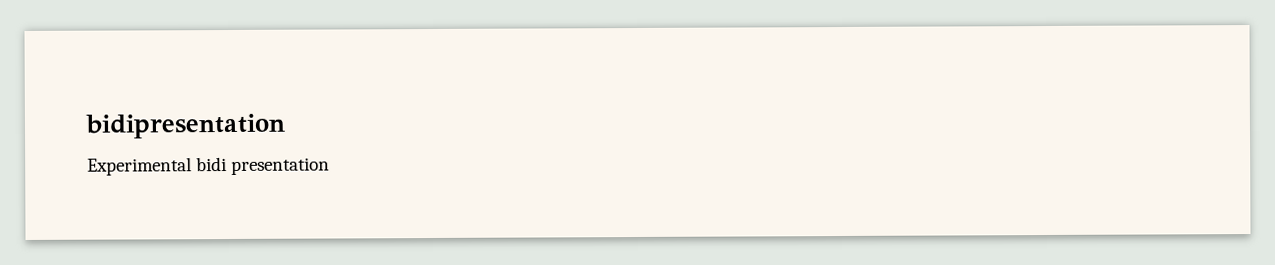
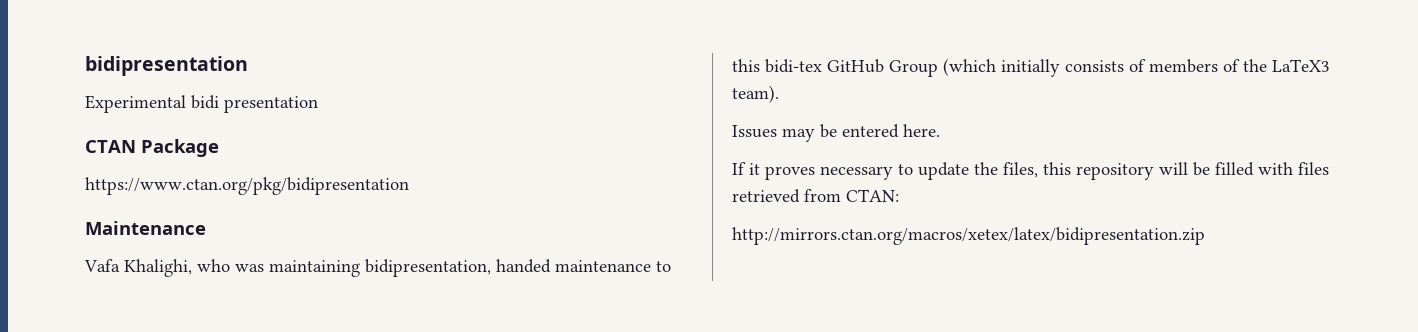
+ CTAN Package
+ https://www.ctan.org/pkg/bidipresentation
+ Maintenance
+ Vafa Khalighi, who was maintaining bidipresentation, handed maintenance to this bidi-tex GitHub Group (which initially consists of members of the LaTeX3 team).
+ Issues may be entered here.
+ If it proves necessary to update the files, this repository will be filled with files retrieved from CTAN:
+ http://mirrors.ctan.org/macros/xetex/latex/bidipresentation.zip

